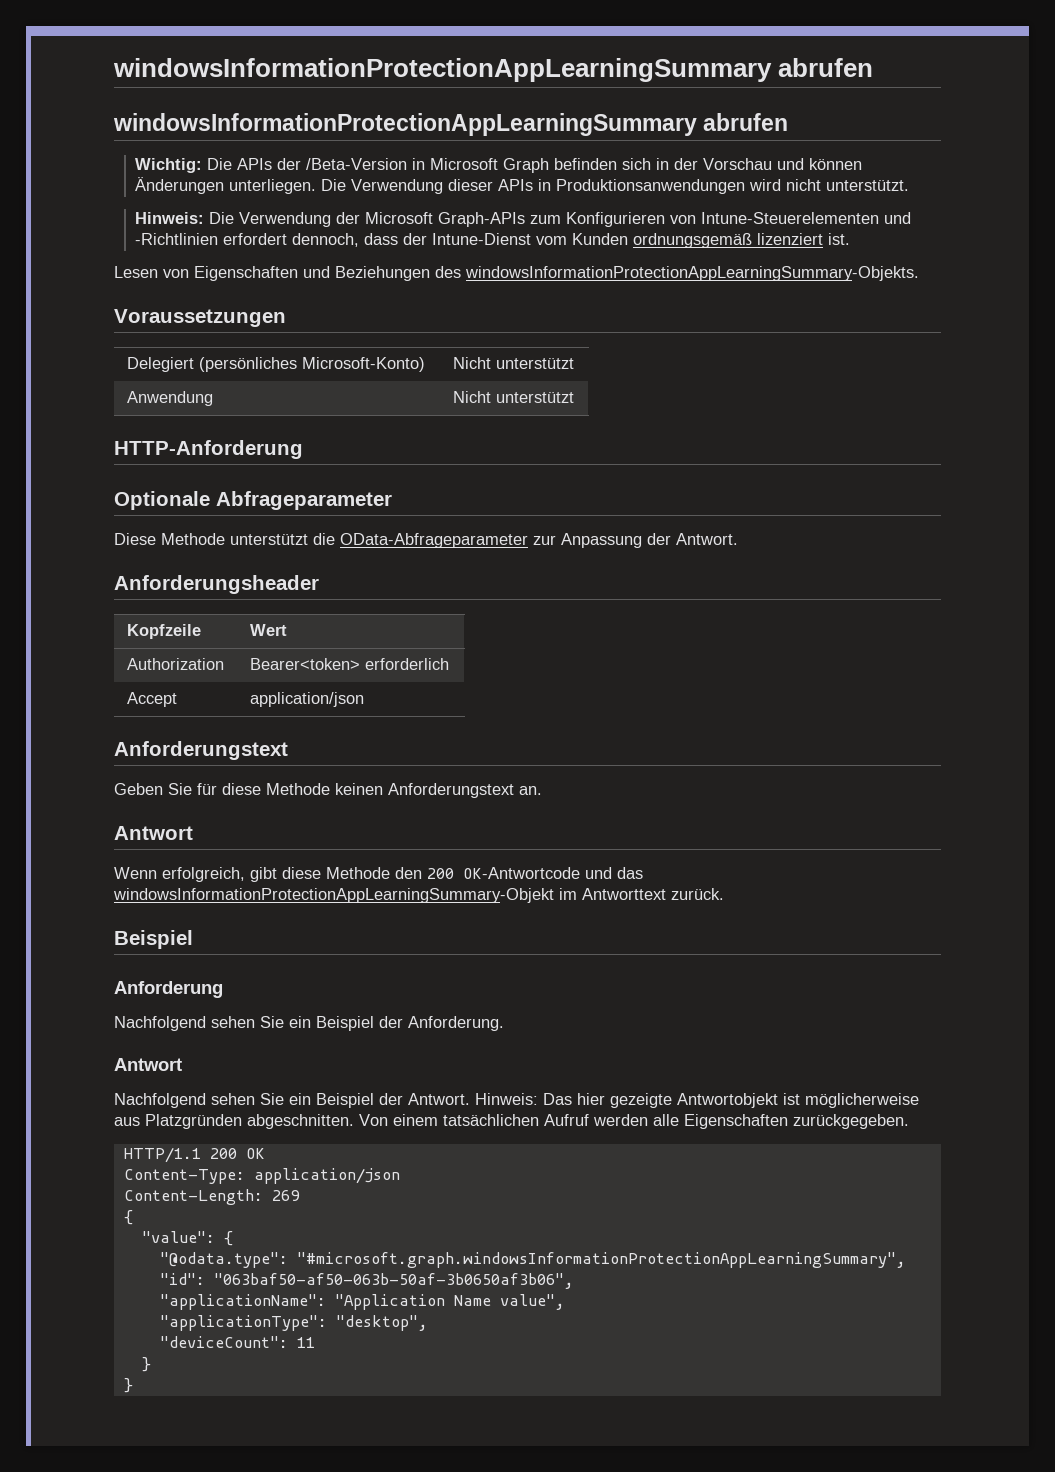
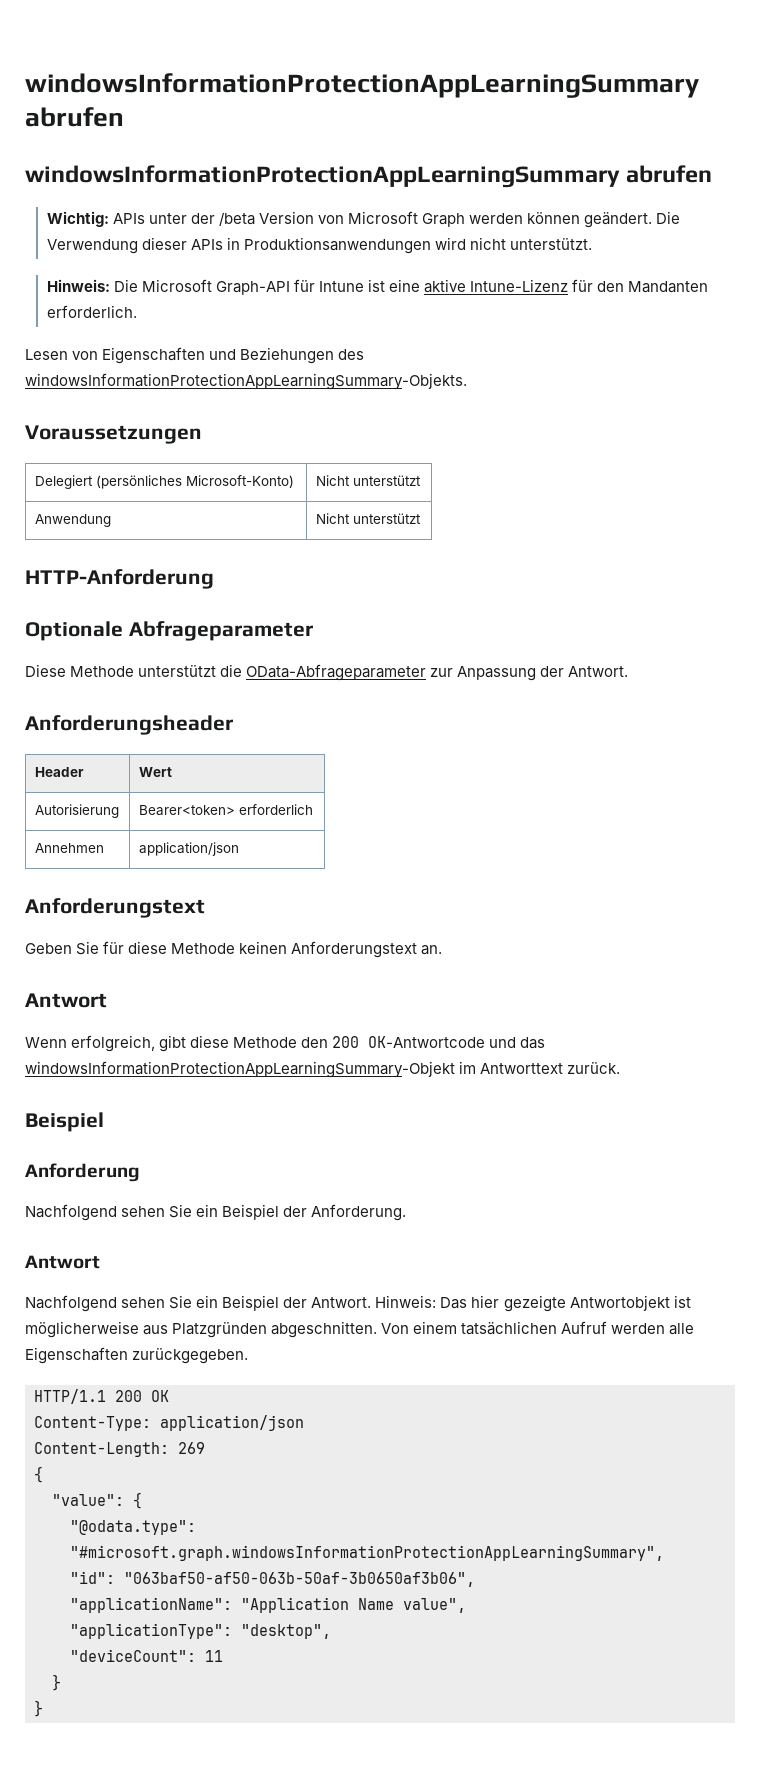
- Wichtig: Die APIs der /Beta-Version in Microsoft Graph befinden sich in der Vorschau und können Änderungen unterliegen.
+ Wichtig: APIs unter der /beta Version von Microsoft Graph werden können geändert.
- Hinweis: Die Verwendung der Microsoft Graph-APIs zum Konfigurieren von Intune-Steuerelementen und -Richtlinien erfordert dennoch, dass der Intune-Dienst vom Kunden ordnungsgemäß lizenziert ist.
+ Hinweis: Die Microsoft Graph-API für Intune ist eine aktive Intune-Lizenz für den Mandanten erforderlich.
- Kopfzeile | Wert
+ Header | Wert
- Authorization | Bearer<token> erforderlich
+ Autorisierung | Bearer<token> erforderlich
- Accept | application/json
+ Annehmen | application/json

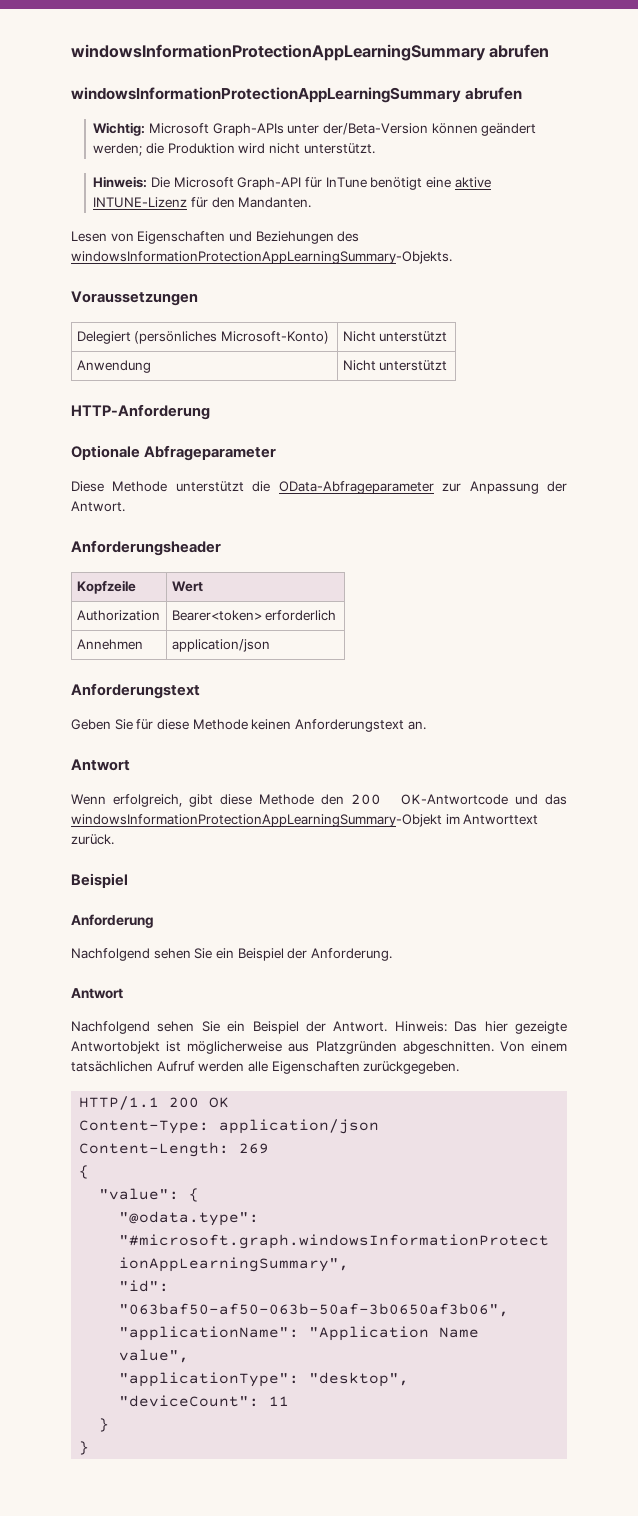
- Wichtig: APIs unter der /beta Version von Microsoft Graph werden können geändert. Die Verwendung dieser APIs in Produktionsanwendungen wird nicht unterstützt.
+ Wichtig: Microsoft Graph-APIs unter der/Beta-Version können geändert werden; die Produktion wird nicht unterstützt.
- Hinweis: Die Microsoft Graph-API für Intune ist eine aktive Intune-Lizenz für den Mandanten erforderlich.
+ Hinweis: Die Microsoft Graph-API für InTune benötigt eine aktive INTUNE-Lizenz für den Mandanten.
- Header | Wert
+ Kopfzeile | Wert
- Autorisierung | Bearer<token> erforderlich
+ Authorization | Bearer<token> erforderlich

